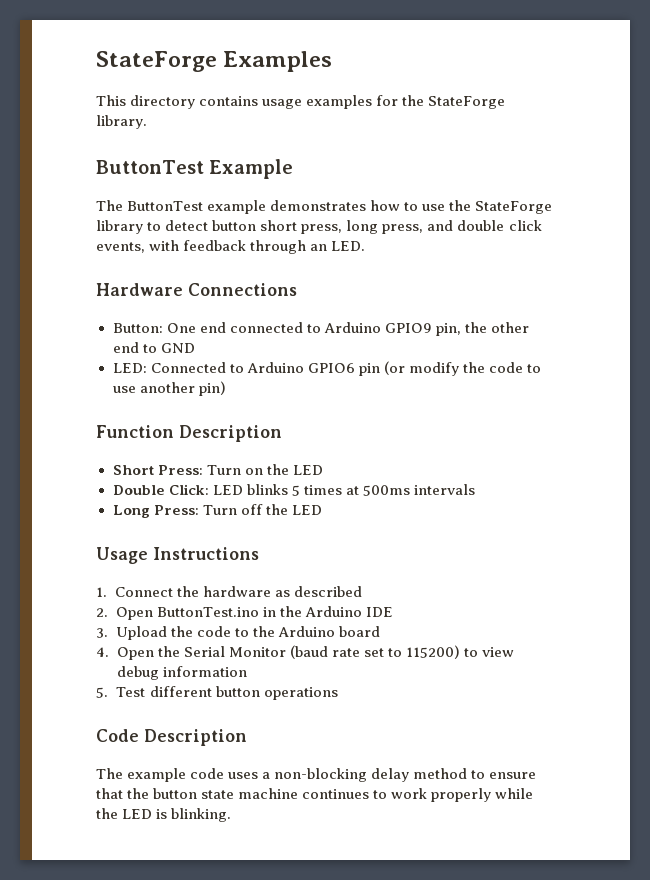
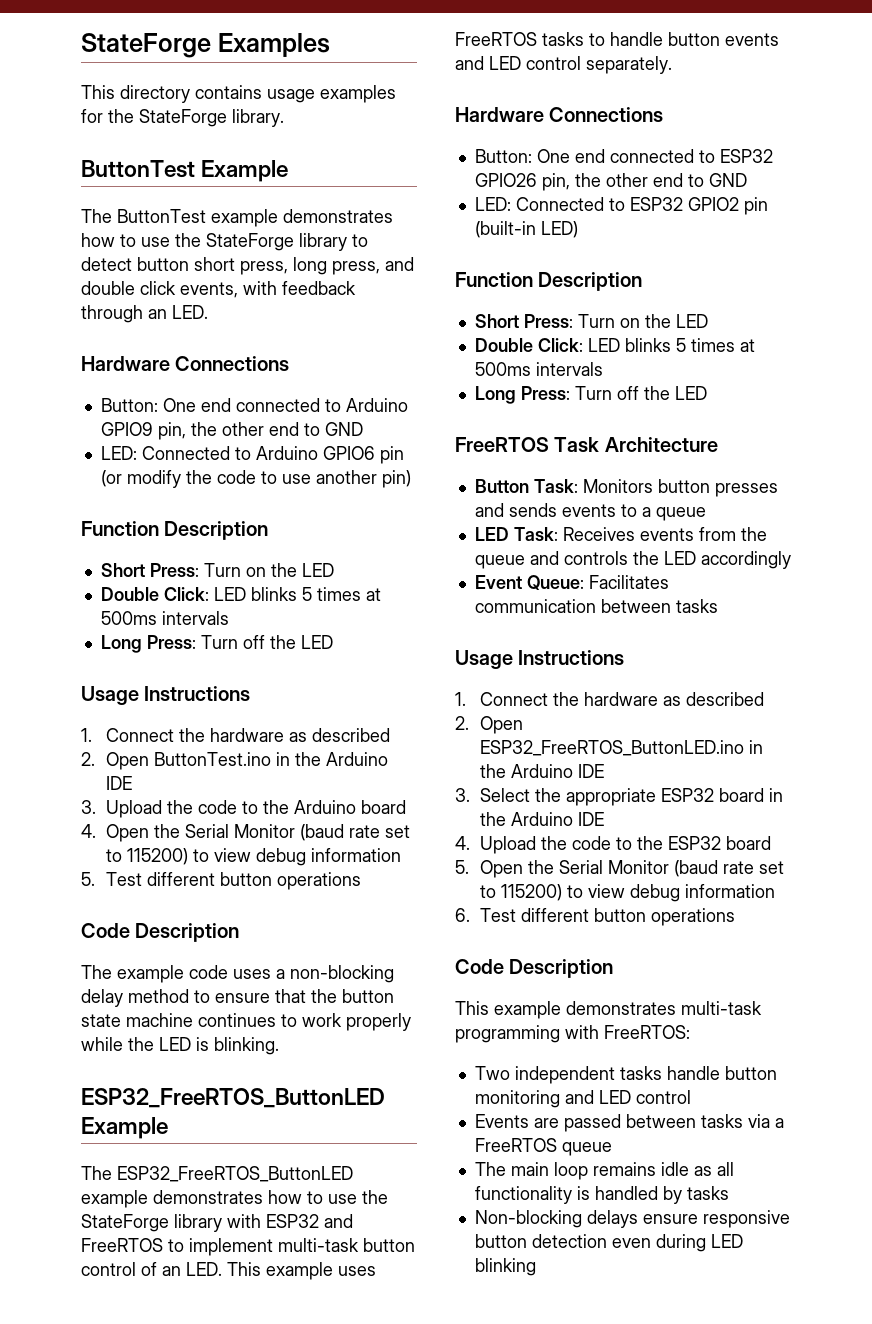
+ ESP32_FreeRTOS_ButtonLED Example
+ The ESP32_FreeRTOS_ButtonLED example demonstrates how to use the StateForge library with ESP32 and FreeRTOS to implement multi-task button control of an LED. This example uses FreeRTOS tasks to handle button events and LED control separately.
+ Hardware Connections
+ Button: One end connected to ESP32 GPIO26 pin, the other end to GND
+ LED: Connected to ESP32 GPIO2 pin (built-in LED)
+ Function Description
+ Short Press: Turn on the LED
+ Double Click: LED blinks 5 times at 500ms intervals
+ Long Press: Turn off the LED
+ FreeRTOS Task Architecture
+ Button Task: Monitors button presses and sends events to a queue
+ LED Task: Receives events from the queue and controls the LED accordingly
+ Event Queue: Facilitates communication between tasks
+ Usage Instructions
+ 1. Connect the hardware as described
+ 2. Open ESP32_FreeRTOS_ButtonLED.ino in the Arduino IDE
+ 3. Select the appropriate ESP32 board in the Arduino IDE
+ 4. Upload the code to the ESP32 board
+ 5. Open the Serial Monitor (baud rate set to 115200) to view debug information
+ 6. Test different button operations
+ Code Description
+ This example demonstrates multi-task programming with FreeRTOS:
+ Two independent tasks handle button monitoring and LED control
+ Events are passed between tasks via a FreeRTOS queue
+ The main loop remains idle as all functionality is handled by tasks
+ Non-blocking delays ensure responsive button detection even during LED blinking

